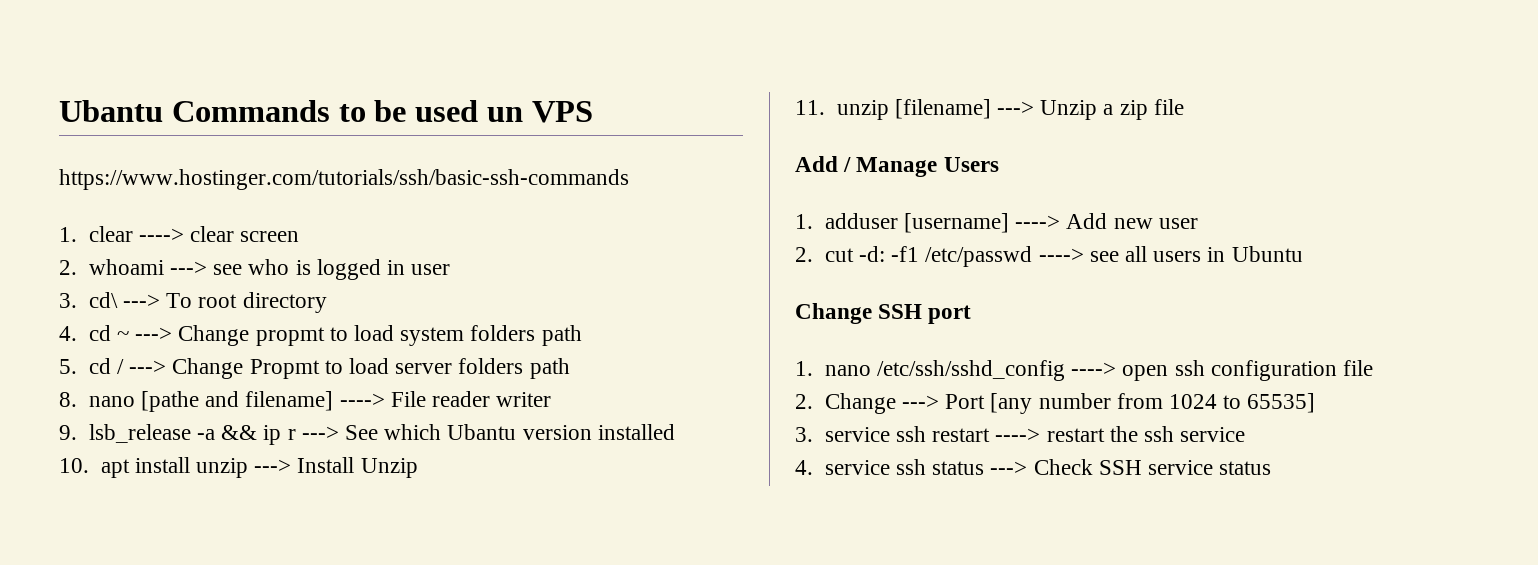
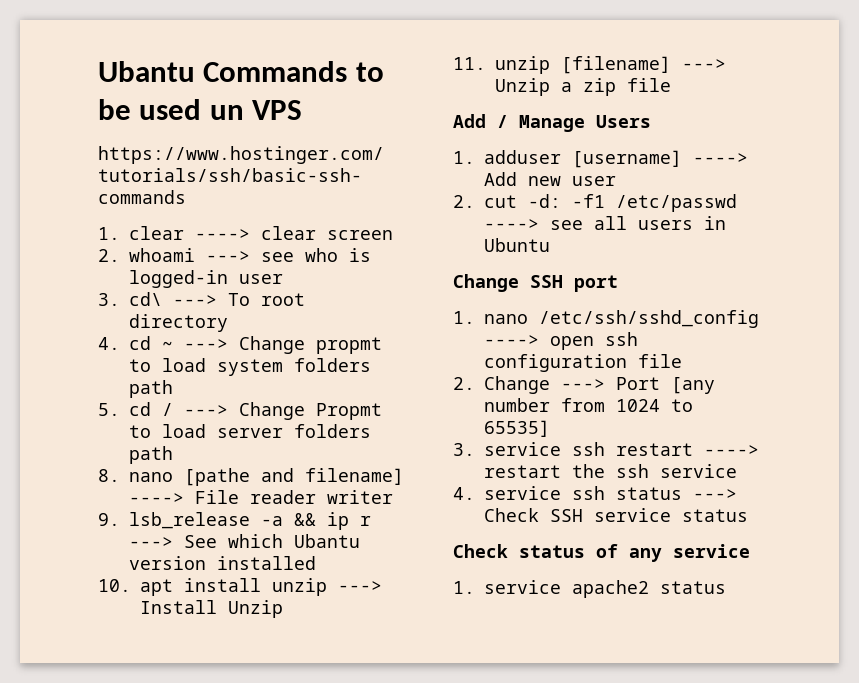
- 2. whoami ---> see who is logged in user
+ 2. whoami ---> see who is logged-in user
+ Check status of any service
+ 1. service apache2 status

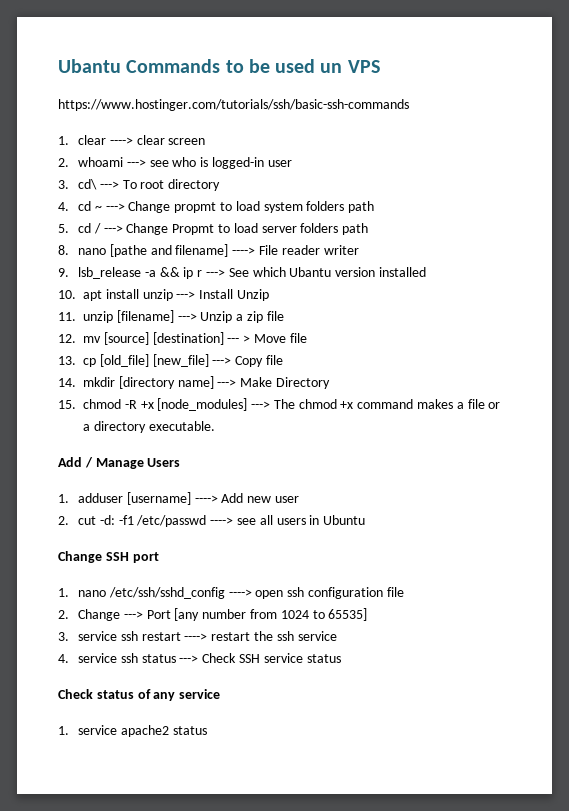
+ 12. mv [source] [destination] --- > Move file
+ 13. cp [old_file] [new_file] ---> Copy file
+ 14. mkdir [directory name] ---> Make Directory
+ 15. chmod -R +x [node_modules] ---> The chmod +x command makes a file or a directory executable.

